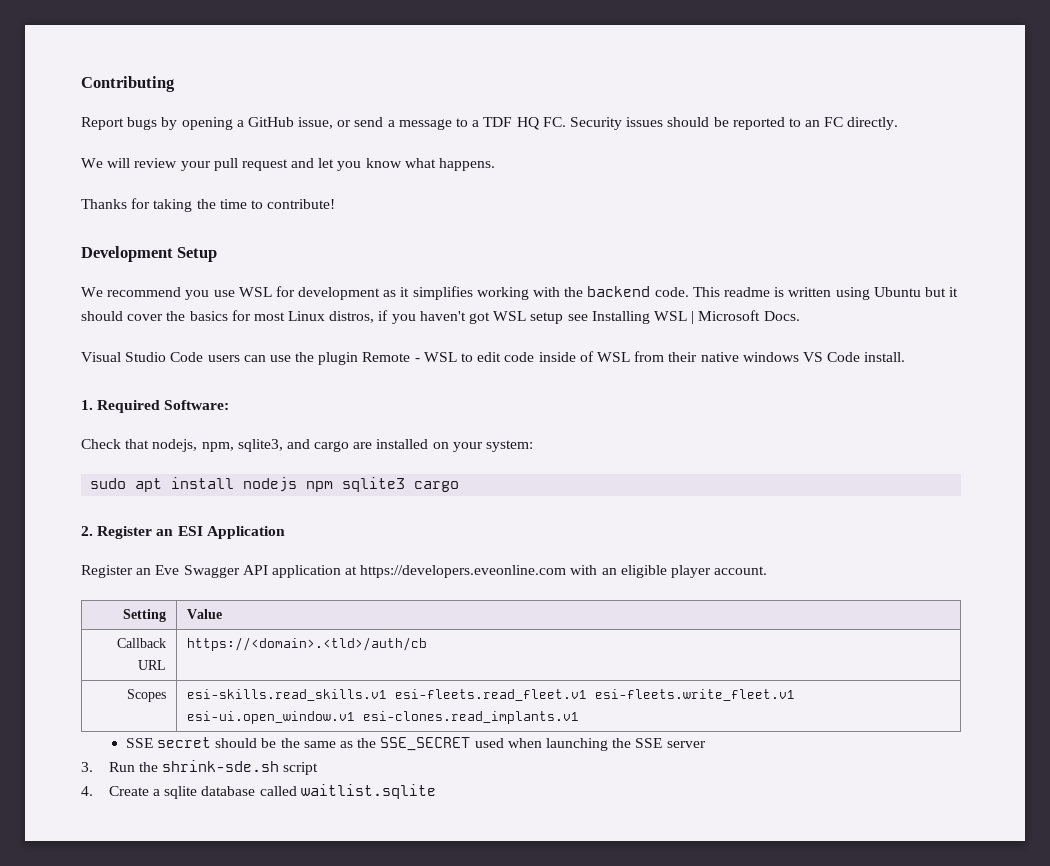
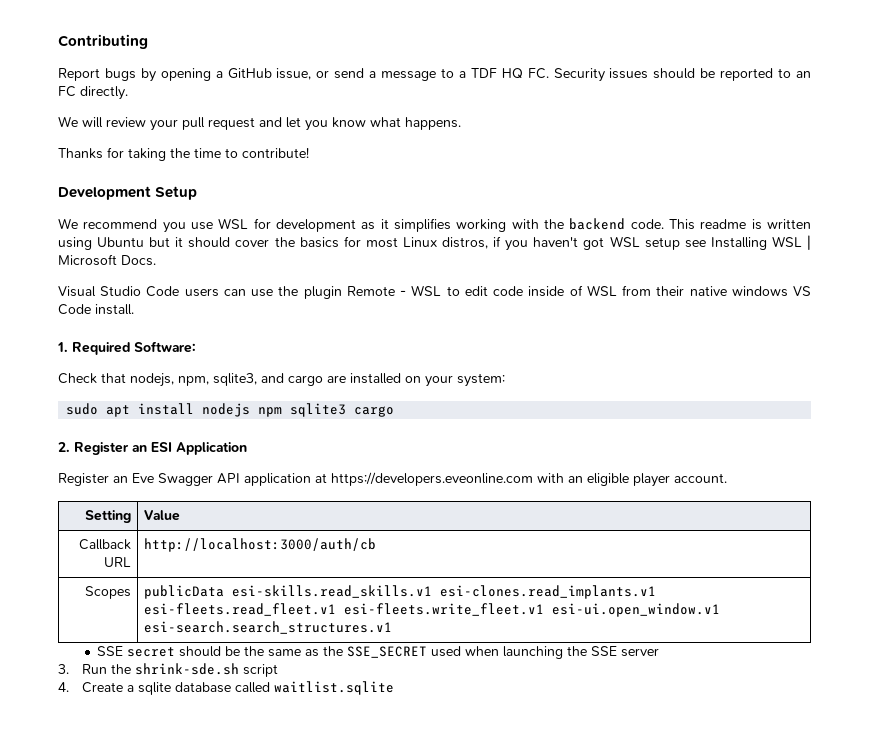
- Callback URL | https://<domain>.<tld>/auth/cb
+ Callback URL | http://localhost:3000/auth/cb
- Scopes | esi-skills.read_skills.v1 esi-fleets.read_fleet.v1 esi-fleets.write_fleet.v1 esi-ui.open_window.v1 esi-clones.read_implants.v1
+ Scopes | publicData esi-skills.read_skills.v1 esi-clones.read_implants.v1 esi-fleets.read_fleet.v1 esi-fleets.write_fleet.v1 esi-ui.open_window.v1 esi-search.search_structures.v1

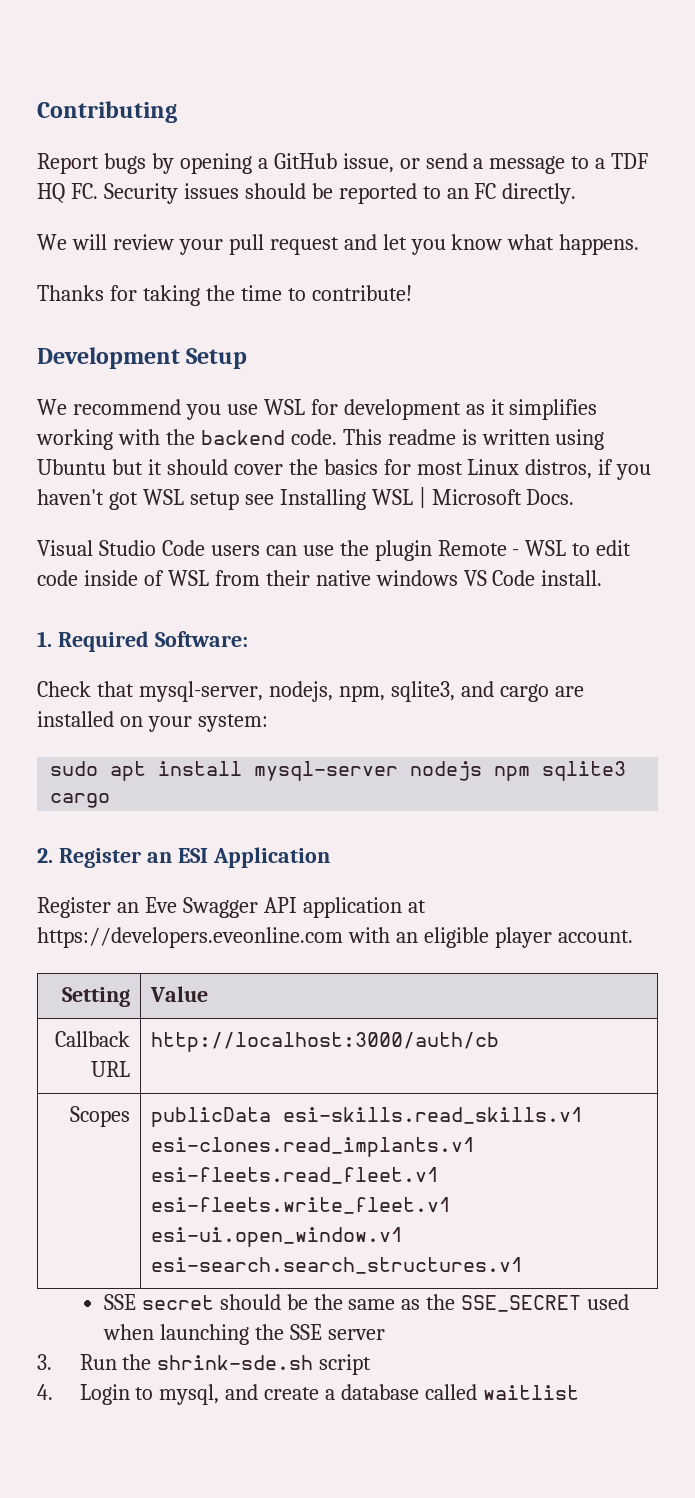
- Check that nodejs, npm, sqlite3, and cargo are installed on your system:
+ Check that mysql-server, nodejs, npm, sqlite3, and cargo are installed on your system:
- sudo apt install nodejs npm sqlite3 cargo
+ sudo apt install mysql-server nodejs npm sqlite3 cargo
- 4. Create a sqlite database called waitlist.sqlite
+ 4. Login to mysql, and create a database called waitlist

